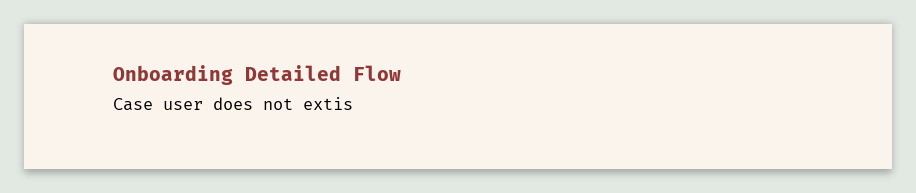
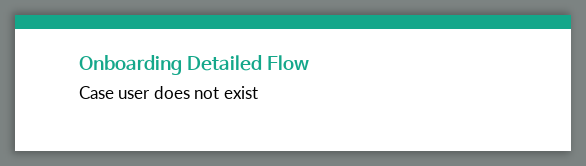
- Case user does not extis
+ Case user does not exist

